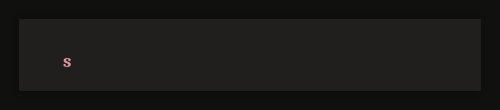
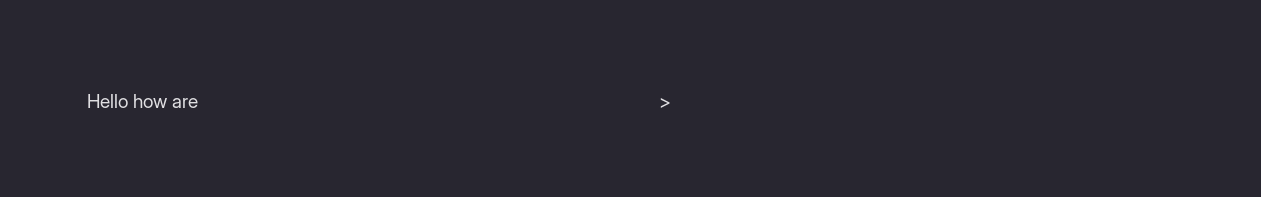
- s
+ Hello how are
+ >

